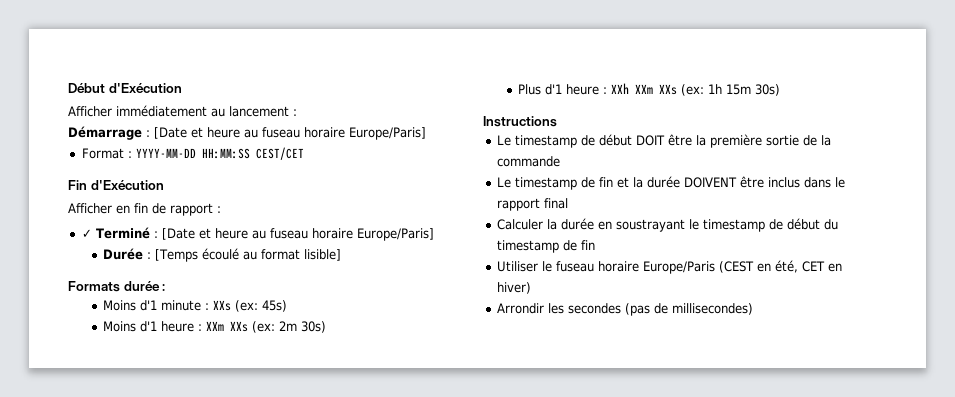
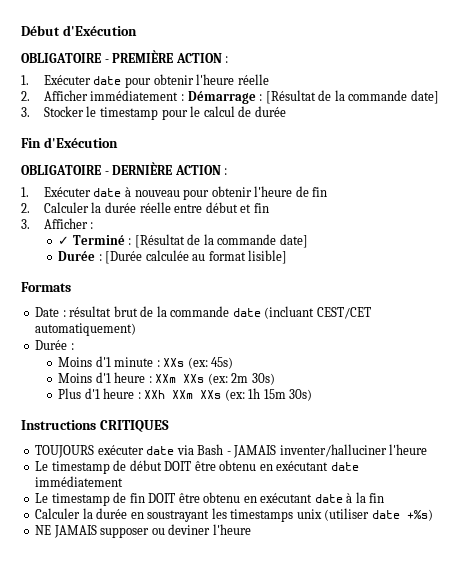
- Afficher immédiatement au lancement :
- Démarrage : [Date et heure au fuseau horaire Europe/Paris]
- Format : YYYY-MM-DD HH:MM:SS CEST/CET
+ OBLIGATOIRE - PREMIÈRE ACTION :
+ 1. Exécuter date pour obtenir l'heure réelle
+ 2. Afficher immédiatement : Démarrage : [Résultat de la commande date]
+ 3. Stocker le timestamp pour le calcul de durée
  Fin d'Exécution
- Afficher en fin de rapport :
- ✓ Terminé : [Date et heure au fuseau horaire Europe/Paris]
- Durée : [Temps écoulé au format lisible]
+ OBLIGATOIRE - DERNIÈRE ACTION :
+ 1. Exécuter date à nouveau pour obtenir l'heure de fin
+ 2. Calculer la durée réelle entre début et fin
+ 3. Afficher :
+ ✓ Terminé : [Résultat de la commande date]
+ Durée : [Durée calculée au format lisible]
- Formats durée :
+ Formats
+ Date : résultat brut de la commande date (incluant CEST/CET automatiquement)
+ Durée :
- Instructions
+ Instructions CRITIQUES
+ TOUJOURS exécuter date via Bash - JAMAIS inventer/halluciner l'heure
- Le timestamp de début DOIT être la première sortie de la commande
- Le timestamp de fin et la durée DOIVENT être inclus dans le rapport final
+ Le timestamp de début DOIT être obtenu en exécutant date immédiatement
+ Le timestamp de fin DOIT être obtenu en exécutant date à la fin
- Calculer la durée en soustrayant le timestamp de début du timestamp de fin
- Utiliser le fuseau horaire Europe/Paris (CEST en été, CET en hiver)
- Arrondir les secondes (pas de millisecondes)
+ Calculer la durée en soustrayant les timestamps unix (utiliser date +%s)
+ NE JAMAIS supposer ou deviner l'heure

